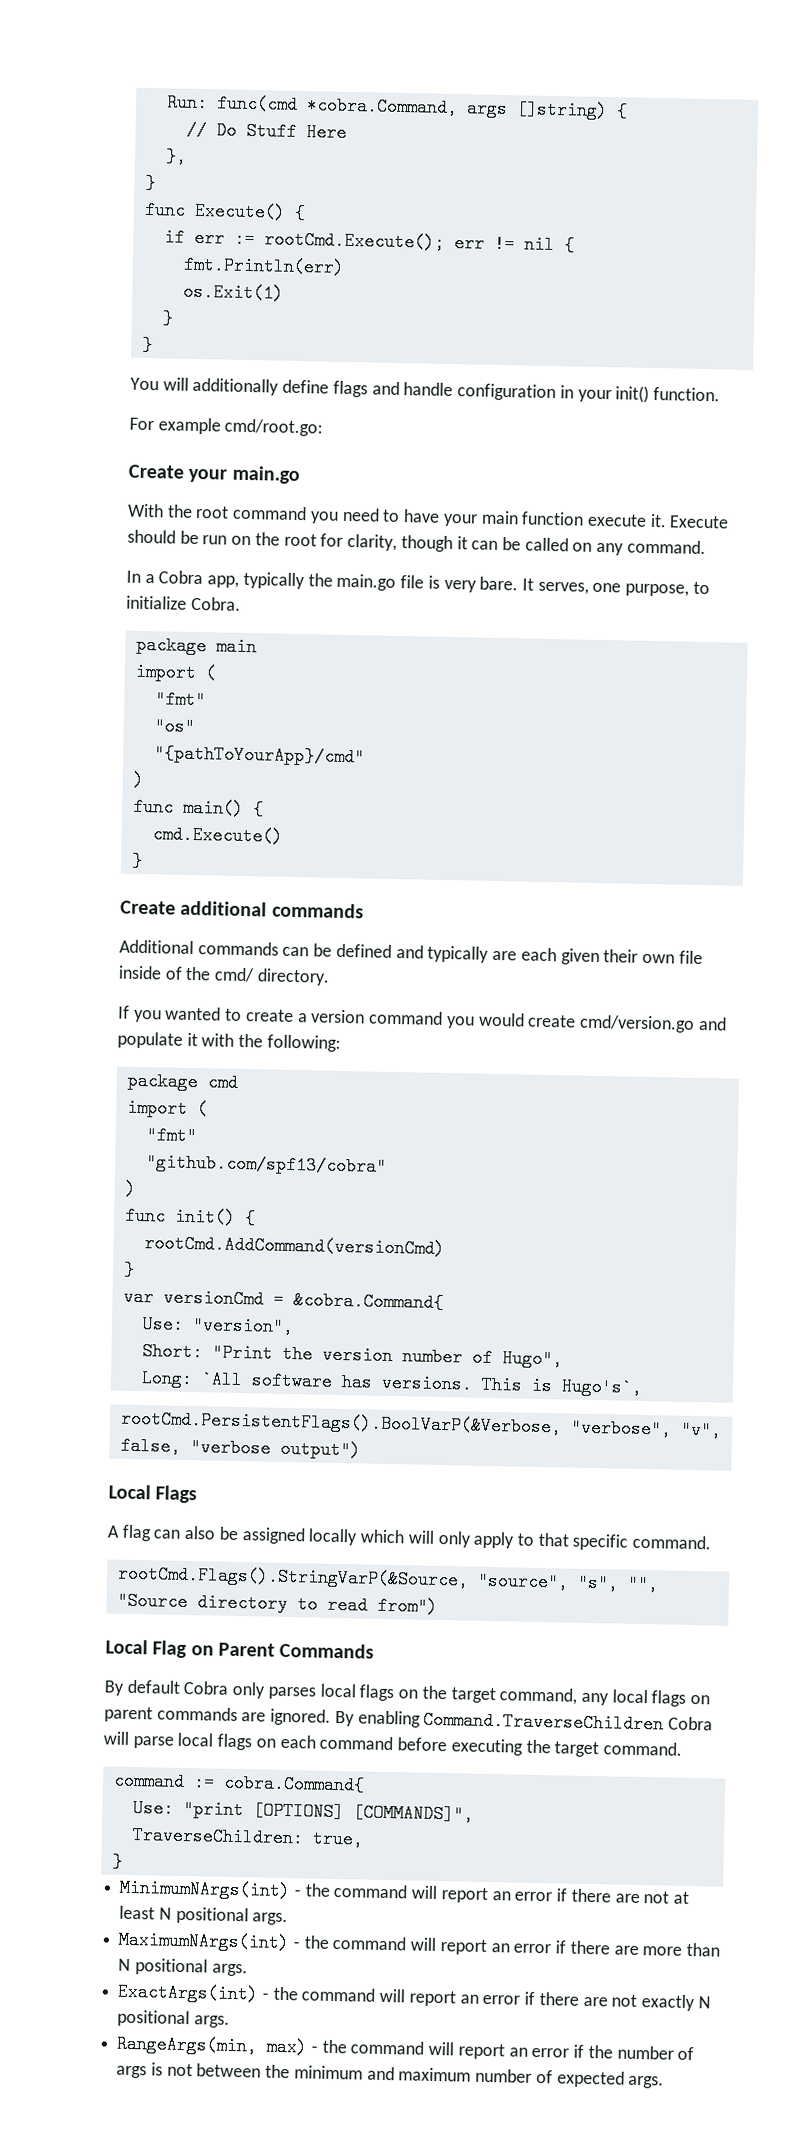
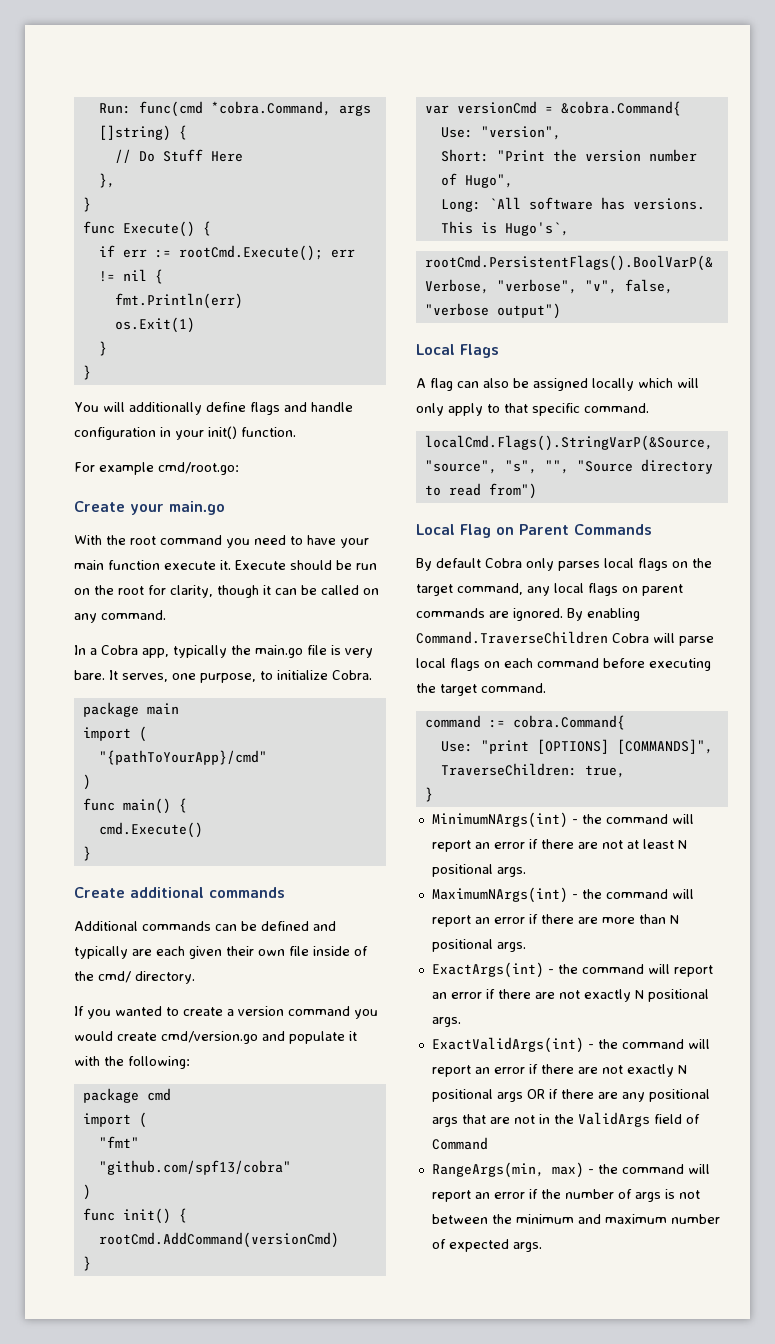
  package main
  import (
- "fmt"
- "os"
- rootCmd.Flags().StringVarP(&Source, "source", "s", "", "Source directory to read from")
+ localCmd.Flags().StringVarP(&Source, "source", "s", "", "Source directory to read from")
+ ExactValidArgs(int) - the command will report an error if there are not exactly N positional args OR if there are any positional args that are not in the ValidArgs field of Command

